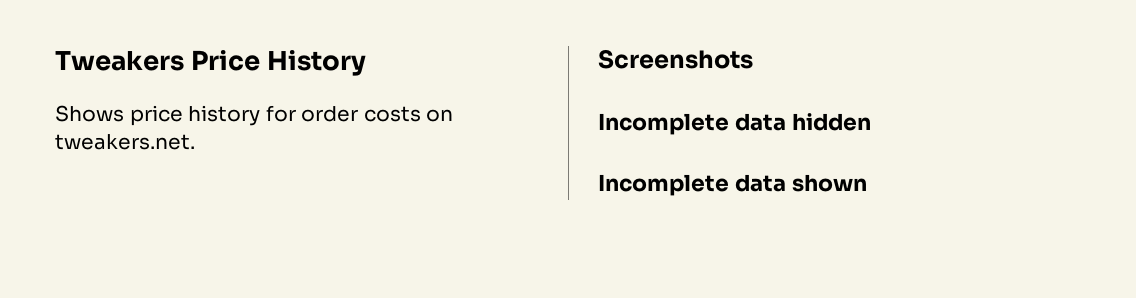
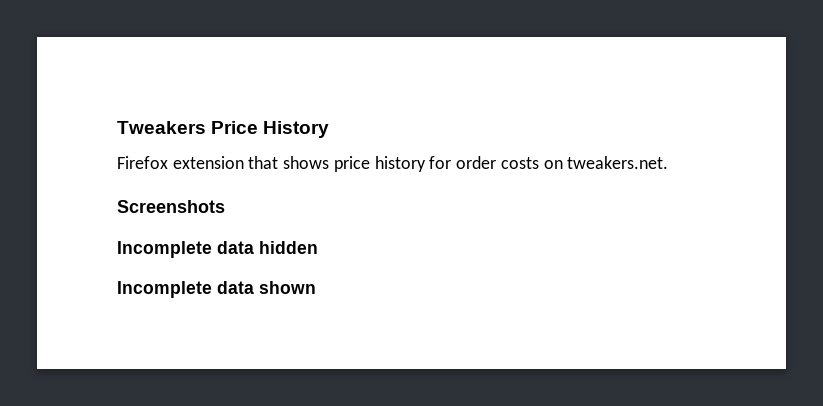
- Shows price history for order costs on tweakers.net.
+ Firefox extension that shows price history for order costs on tweakers.net.

